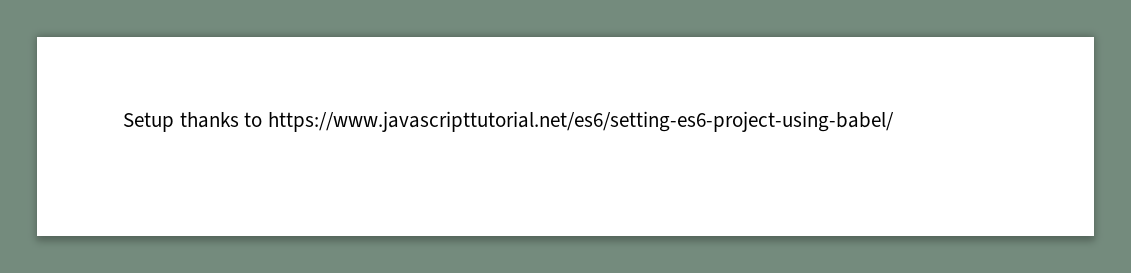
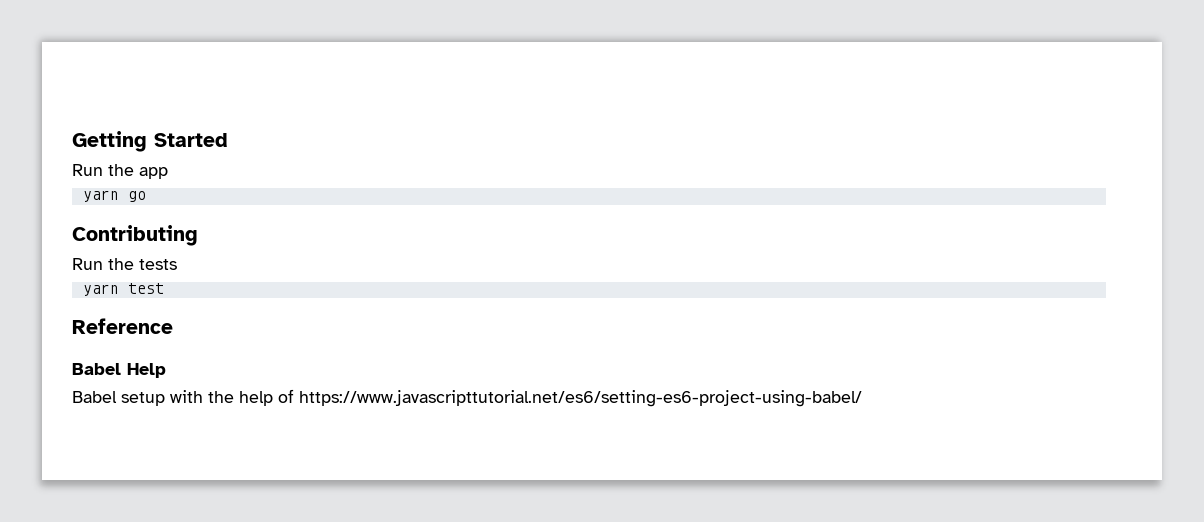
- Setup thanks to https://www.javascripttutorial.net/es6/setting-es6-project-using-babel/
+ Getting Started
+ Run the app
+ yarn go
+ Contributing
+ Run the tests
+ yarn test
+ Reference
+ Babel Help
+ Babel setup with the help of https://www.javascripttutorial.net/es6/setting-es6-project-using-babel/

